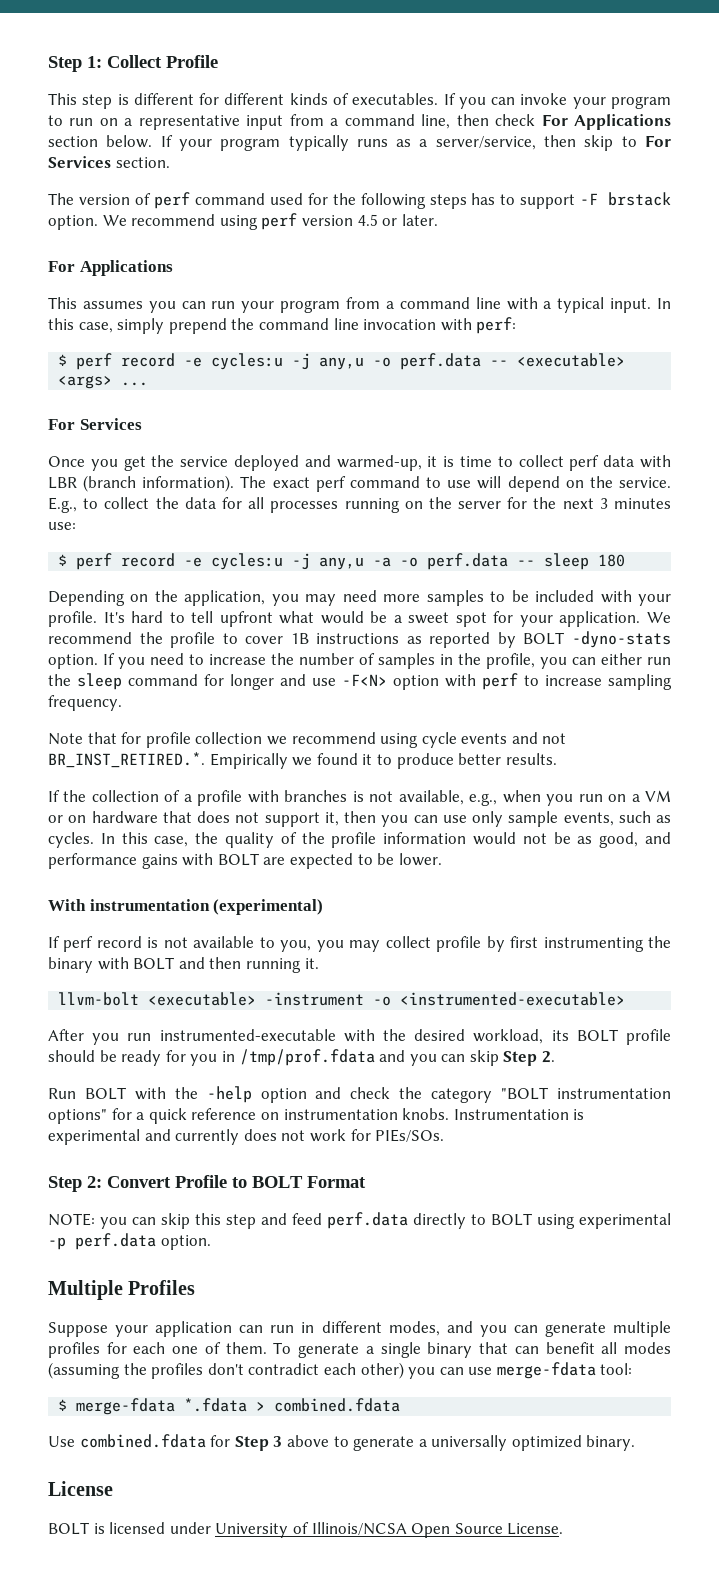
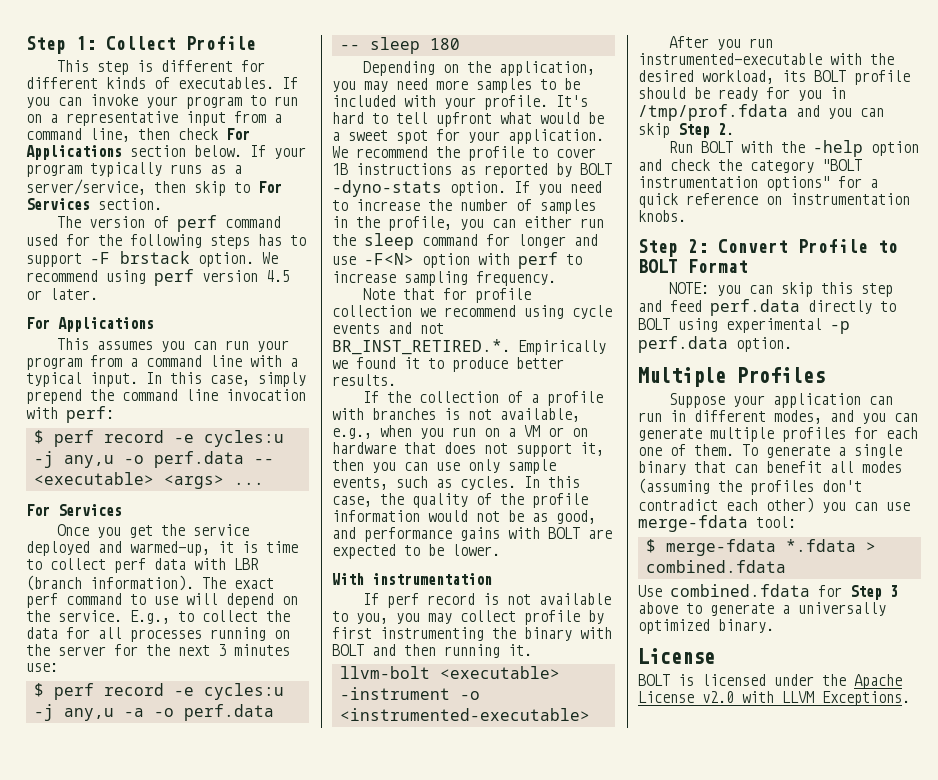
- With instrumentation (experimental)
+ With instrumentation
- Instrumentation is experimental and currently does not work for PIEs/SOs.
- BOLT is licensed under University of Illinois/NCSA Open Source License.
+ BOLT is licensed under the Apache License v2.0 with LLVM Exceptions.

